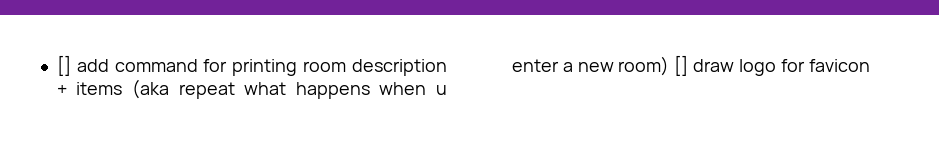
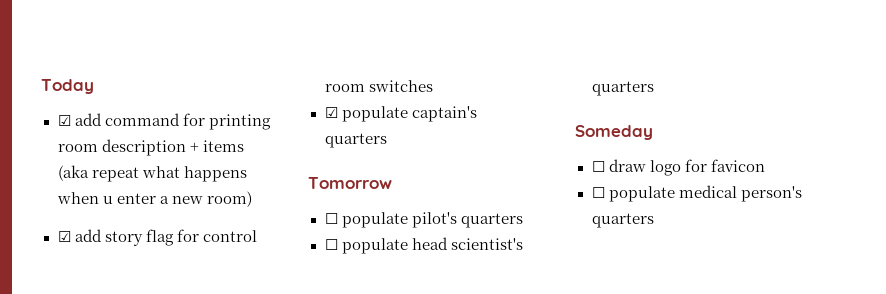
- [] add command for printing room description + items (aka repeat what happens when u enter a new room) [] draw logo for favicon
+ Today
+ ☑ add command for printing room description + items (aka repeat what happens when u enter a new room)
+ ☑ add story flag for control room switches
+ ☑ populate captain's quarters
+ Tomorrow
+ ☐ populate pilot's quarters
+ ☐ populate head scientist's quarters
+ Someday
+ ☐ draw logo for favicon
+ ☐ populate medical person's quarters

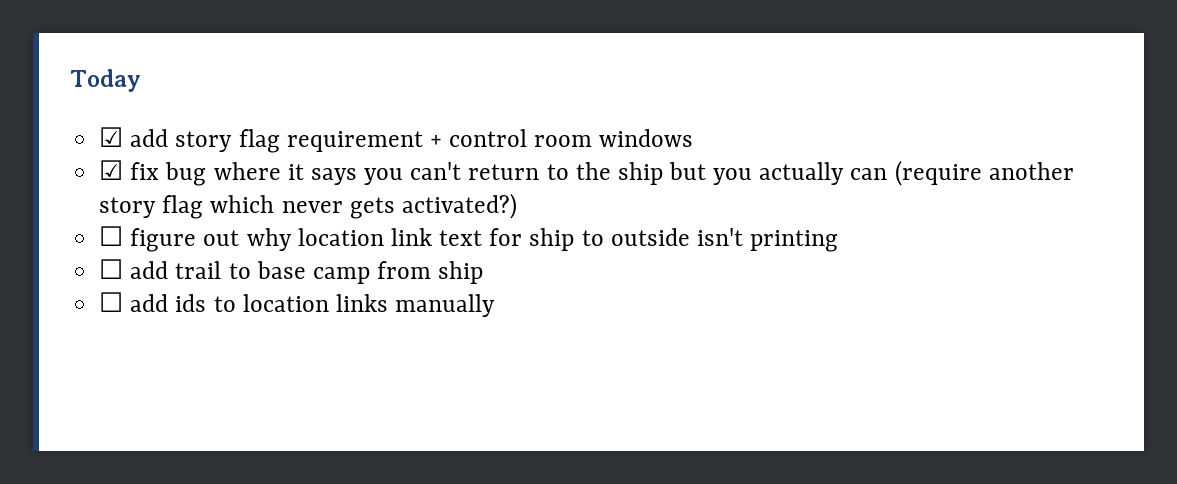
- ☑ add command for printing room description + items (aka repeat what happens when u enter a new room)
- ☑ add story flag for control room switches
- ☑ populate captain's quarters
- Tomorrow
- ☐ populate pilot's quarters
- ☐ populate head scientist's quarters
- Someday
- ☐ draw logo for favicon
- ☐ populate medical person's quarters
+ ☑ add story flag requirement + control room windows
+ ☑ fix bug where it says you can't return to the ship but you actually can (require another story flag which never gets activated?)
+ ☐ figure out why location link text for ship to outside isn't printing
+ ☐ add trail to base camp from ship
+ ☐ add ids to location links manually

